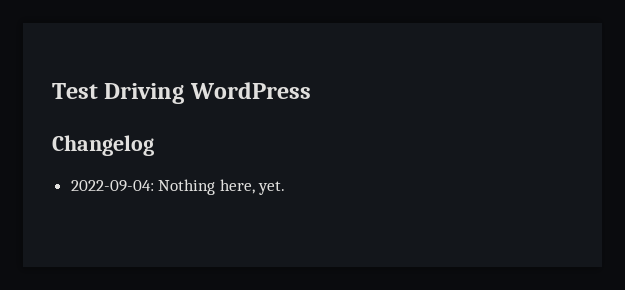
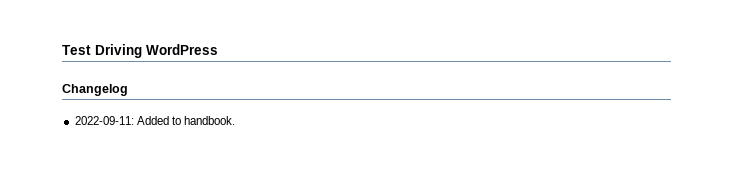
- 2022-09-04: Nothing here, yet.
+ 2022-09-11: Added to handbook.

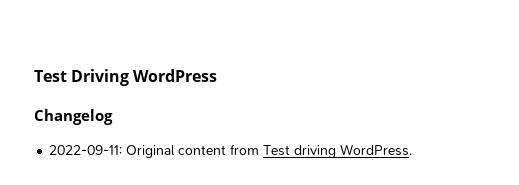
- 2022-09-11: Added to handbook.
+ 2022-09-11: Original content from Test driving WordPress.

